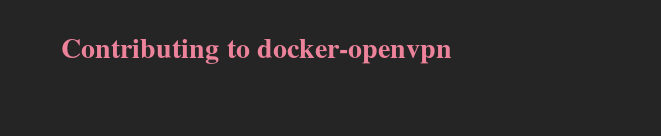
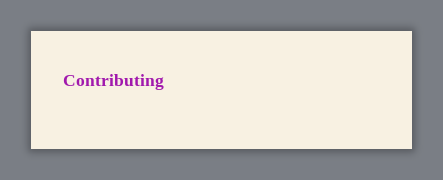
- Contributing to docker-openvpn
+ Contributing

